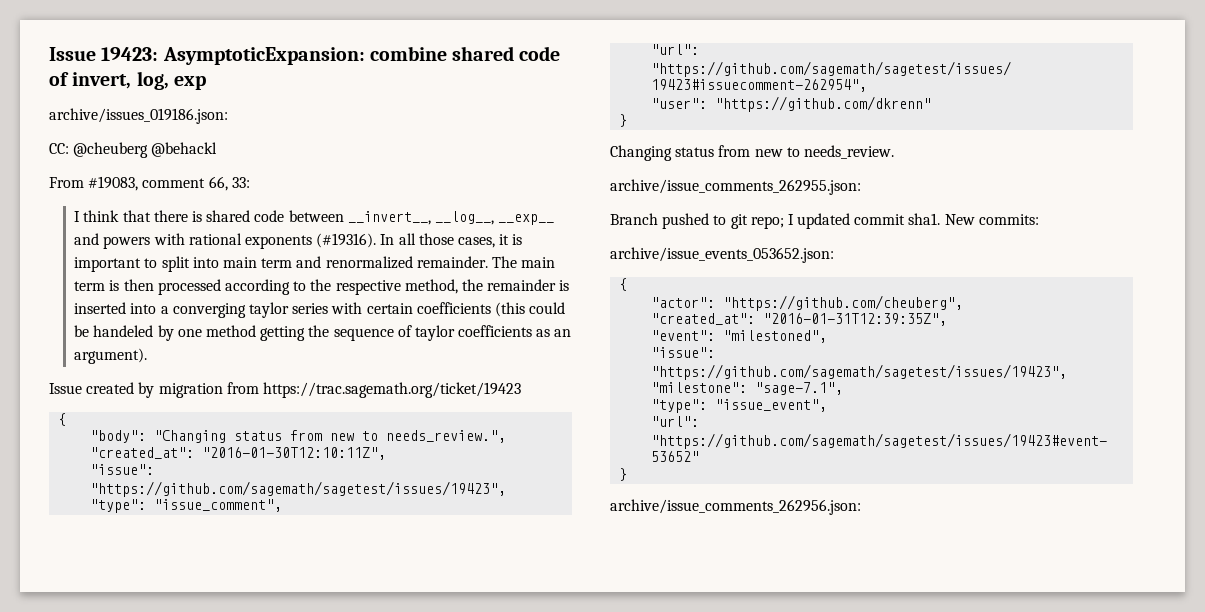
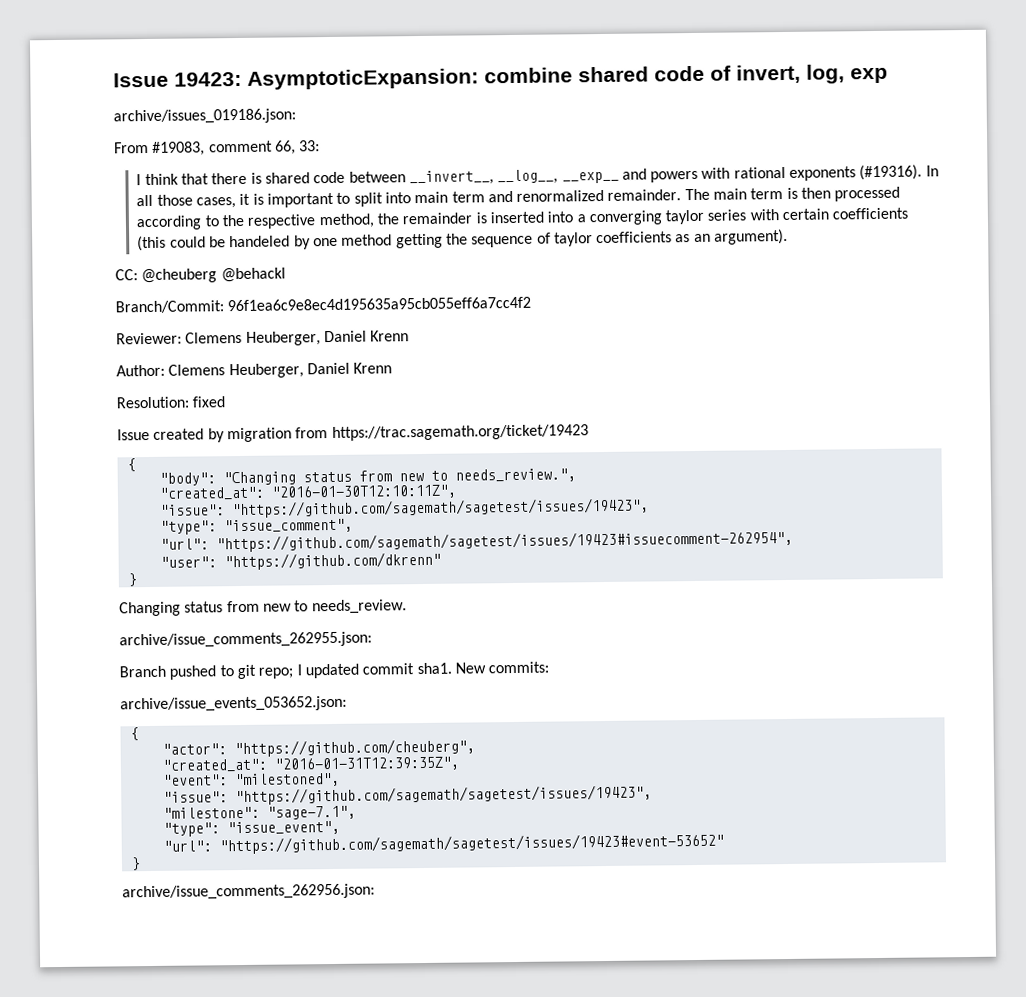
- CC: @cheuberg @behackl
+ CC: @cheuberg @behackl
+ Branch/Commit: 96f1ea6c9e8ec4d195635a95cb055eff6a7cc4f2
+ Reviewer: Clemens Heuberger, Daniel Krenn
+ Author: Clemens Heuberger, Daniel Krenn
+ Resolution: fixed

